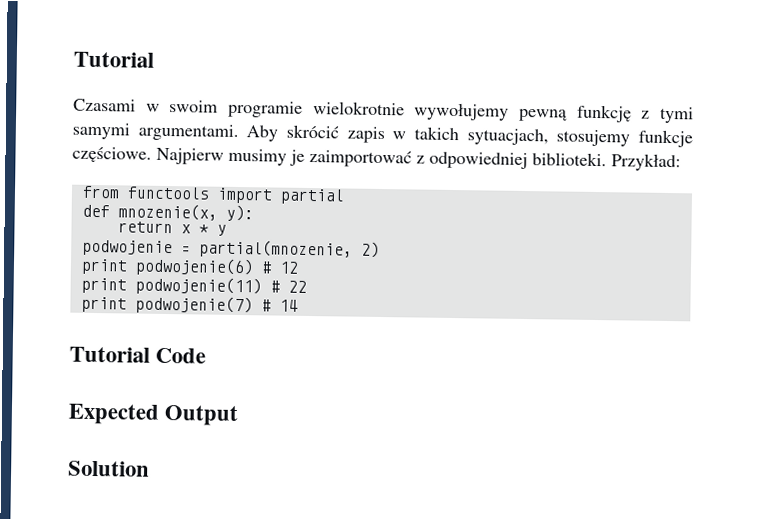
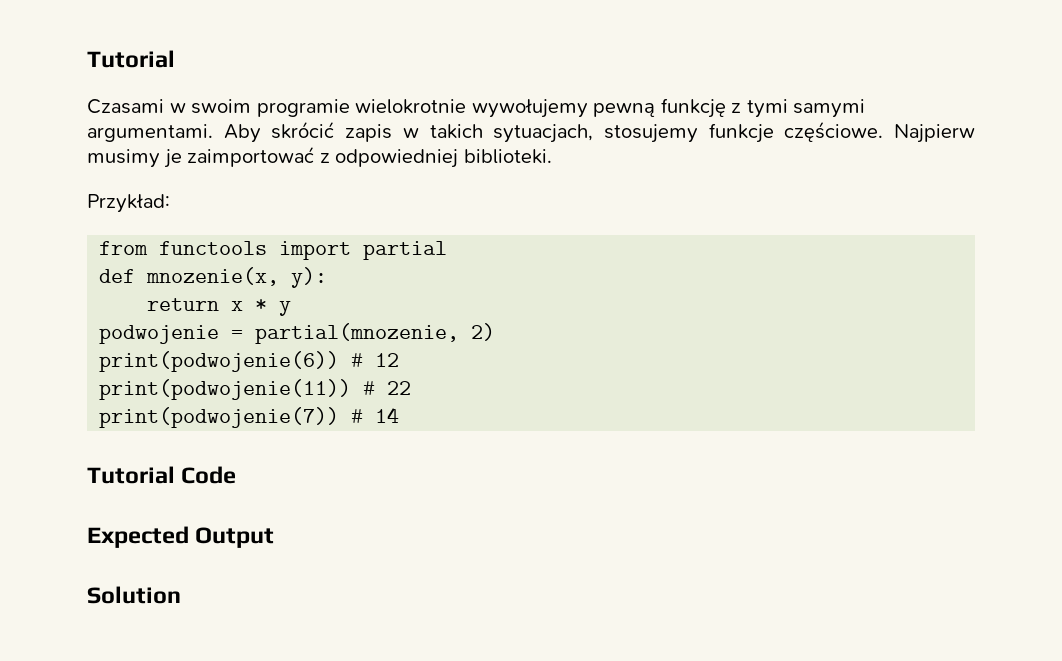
- Najpierw musimy je zaimportować z odpowiedniej biblioteki. Przykład:
+ Najpierw musimy je zaimportować z odpowiedniej biblioteki.
+ Przykład:
- print podwojenie(6) # 12
+ print(podwojenie(6)) # 12
- print podwojenie(11) # 22
+ print(podwojenie(11)) # 22
- print podwojenie(7) # 14
+ print(podwojenie(7)) # 14

